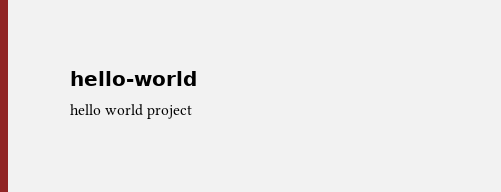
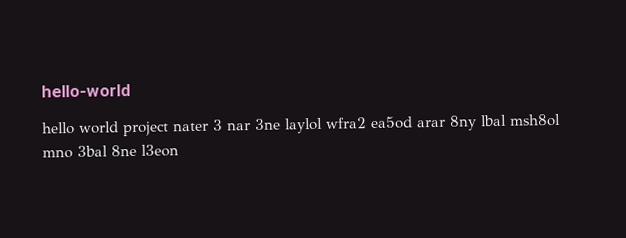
- hello world project
+ hello world project nater 3 nar 3ne laylol wfra2 ea5od arar 8ny lbal msh8ol mno 3bal 8ne l3eon

